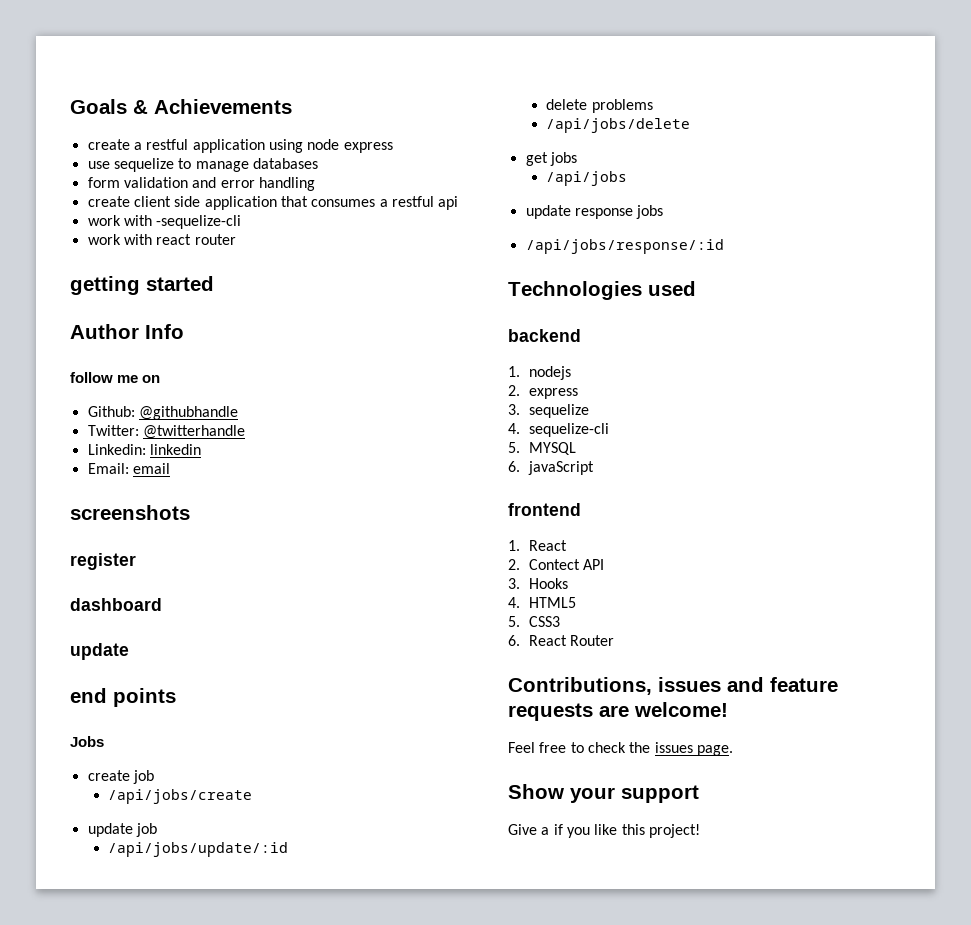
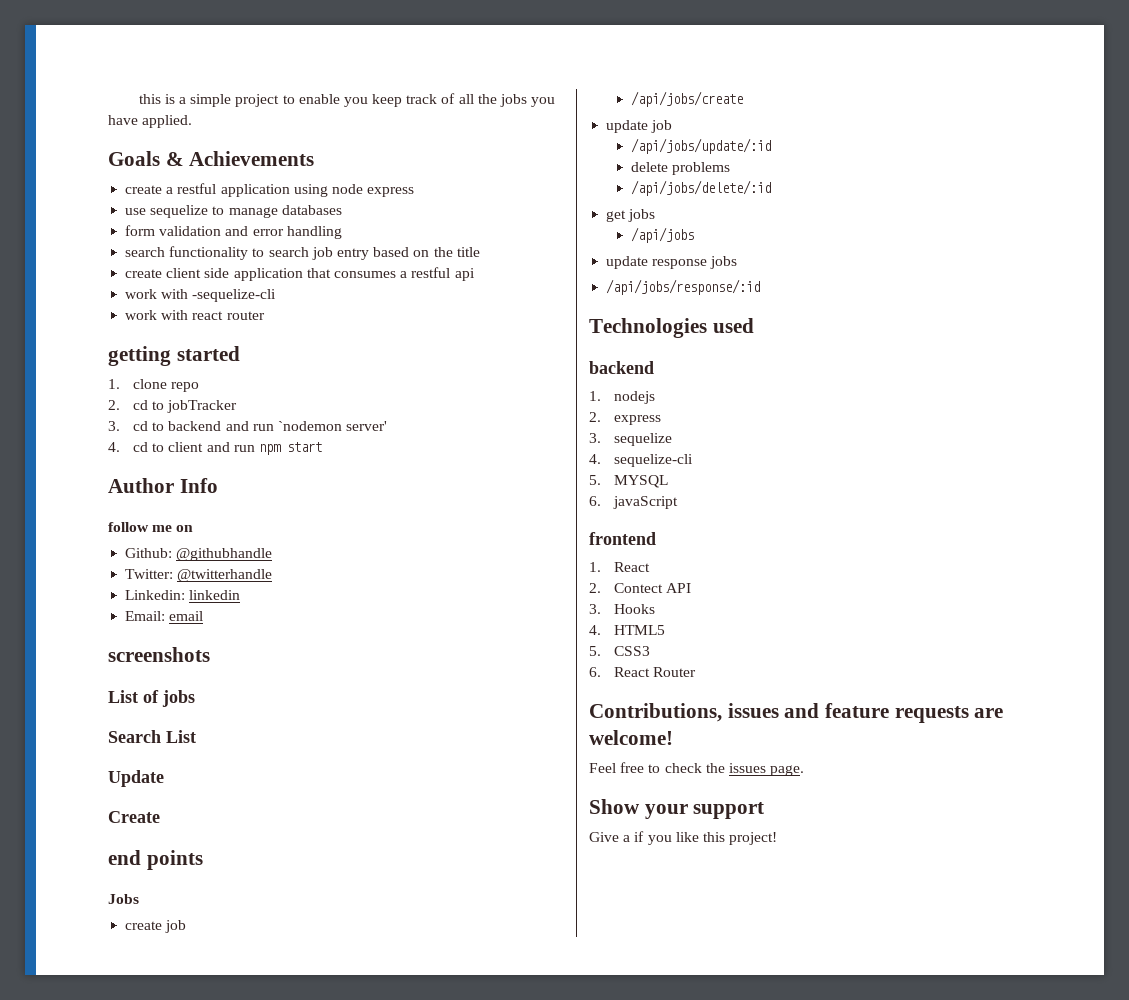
+ this is a simple project to enable you keep track of all the jobs you have applied.
+ search functionality to search job entry based on the title
+ 1. clone repo
+ 2. cd to jobTracker
+ 3. cd to backend and run `nodemon server'
+ 4. cd to client and run npm start
- register
- dashboard
- update
+ List of jobs
+ Search List
+ Update
+ Create
- /api/jobs/delete
+ /api/jobs/delete/:id

